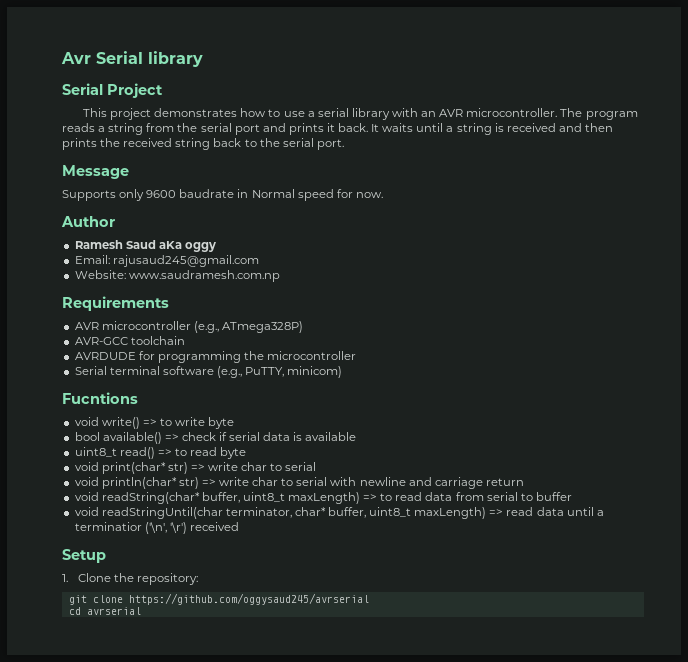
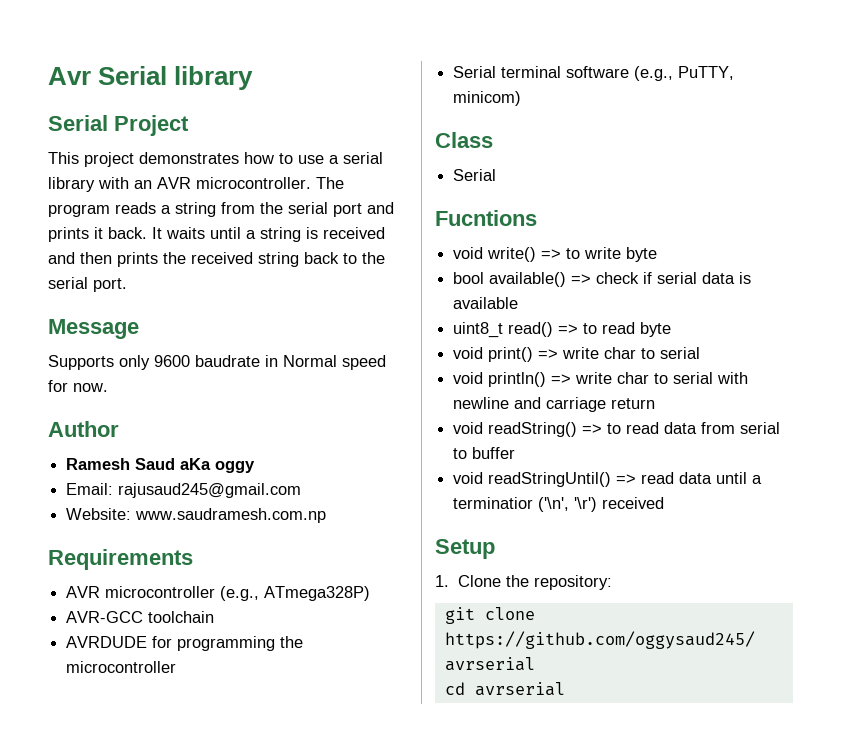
+ Class
+ Serial
- void print(char* str) => write char to serial
+ void print() => write char to serial
- void println(char* str) => write char to serial with newline and carriage return
+ void println() => write char to serial with newline and carriage return
- void readString(char* buffer, uint8_t maxLength) => to read data from serial to buffer
+ void readString() => to read data from serial to buffer
- void readStringUntil(char terminator, char* buffer, uint8_t maxLength) => read data until a terminatior ('\n', '\r') received
+ void readStringUntil() => read data until a terminatior ('\n', '\r') received

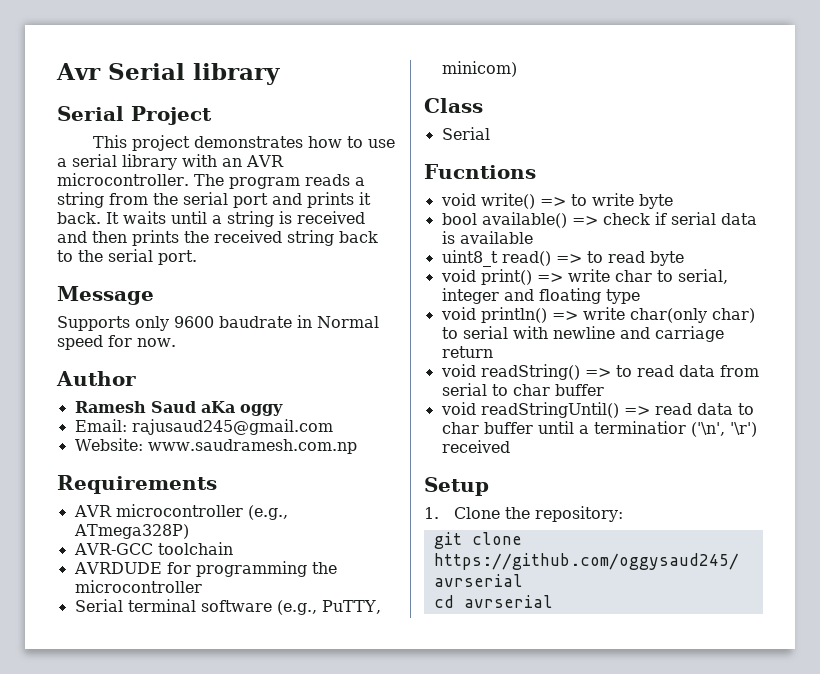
- void print() => write char to serial
+ void print() => write char to serial, integer and floating type
- void println() => write char to serial with newline and carriage return
+ void println() => write char(only char) to serial with newline and carriage return
- void readString() => to read data from serial to buffer
+ void readString() => to read data from serial to char buffer
- void readStringUntil() => read data until a terminatior ('\n', '\r') received
+ void readStringUntil() => read data to char buffer until a terminatior ('\n', '\r') received

